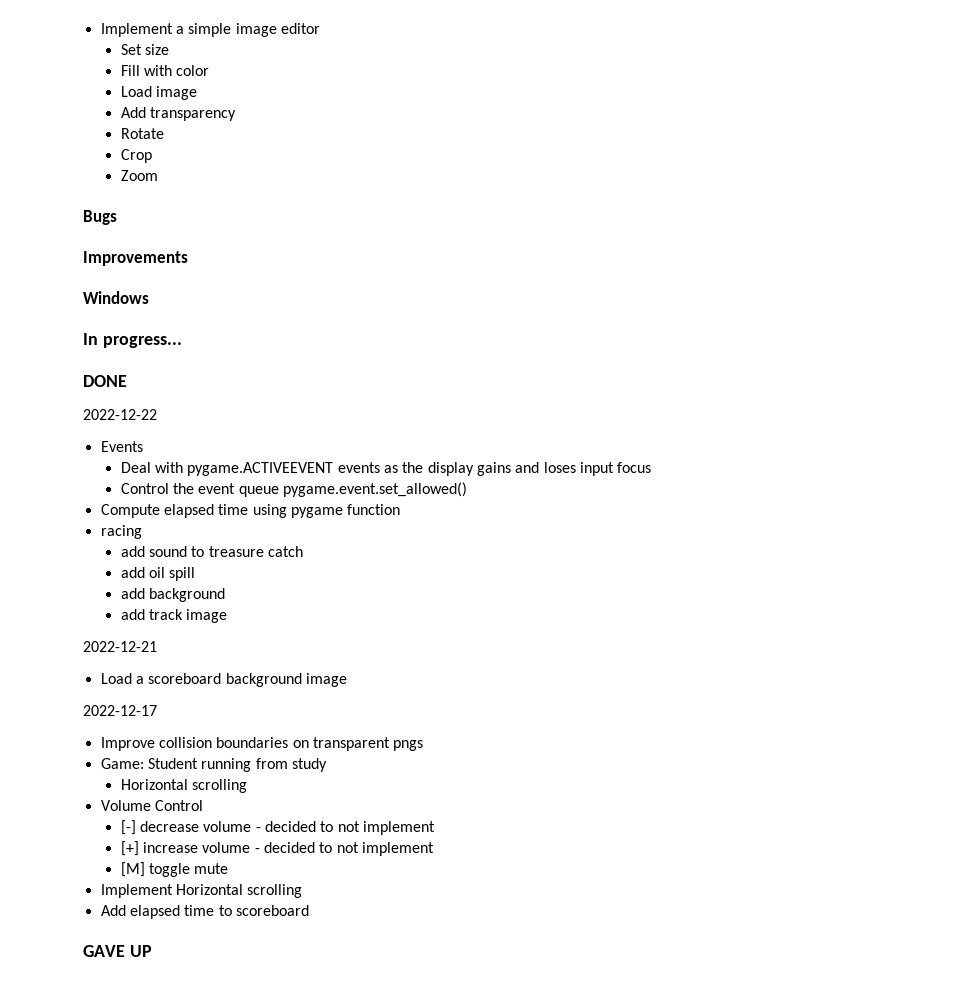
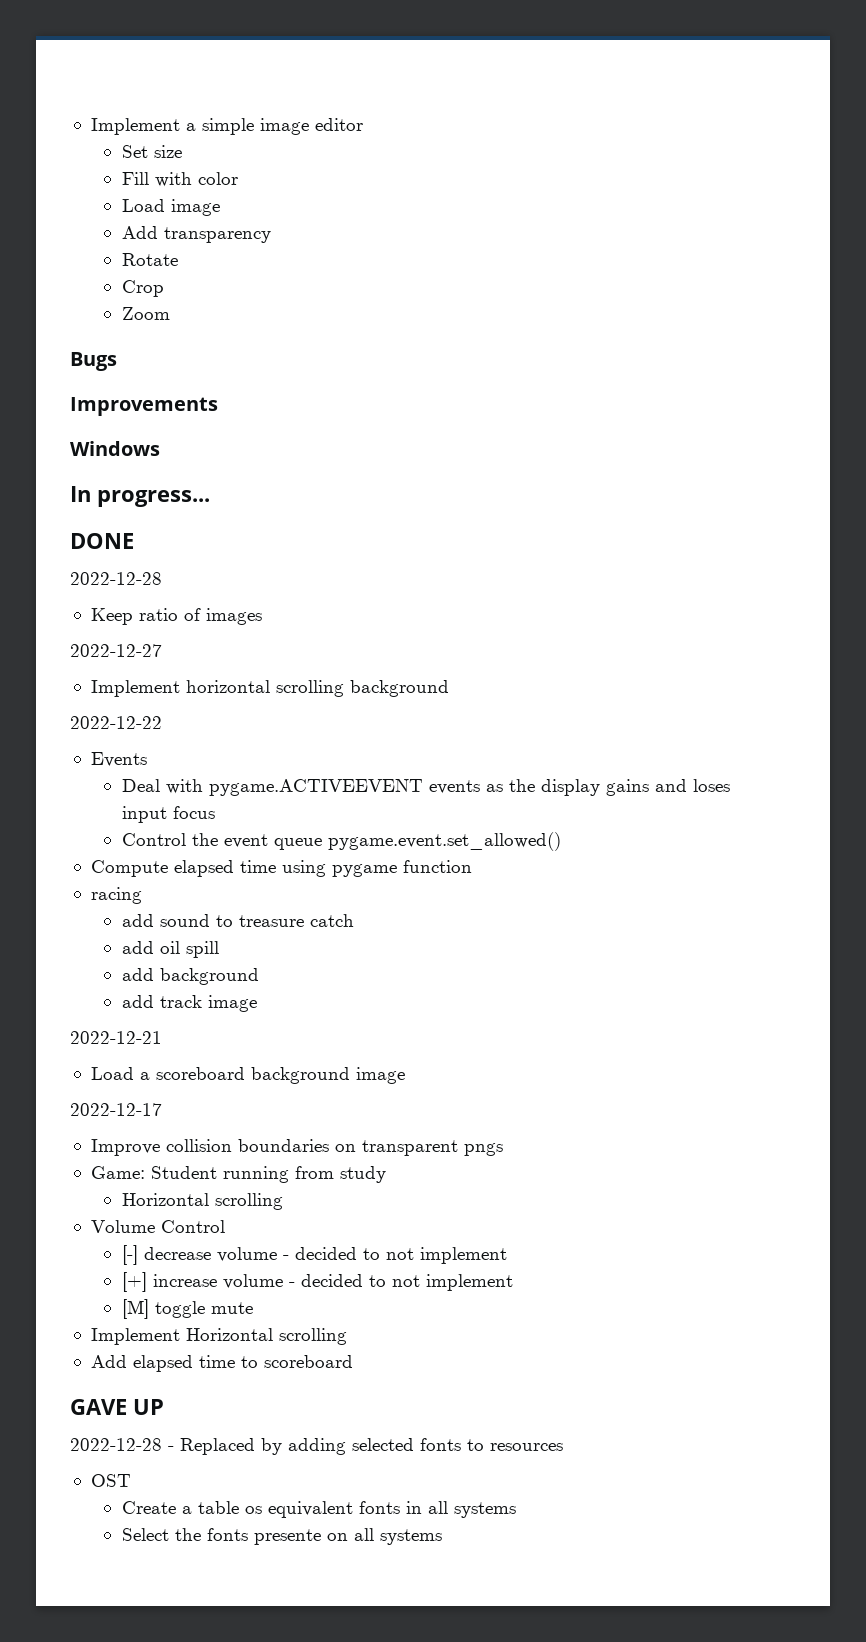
  DONE
+ 2022-12-28
+ Keep ratio of images
+ 2022-12-27
+ Implement horizontal scrolling background
+ 2022-12-28 - Replaced by adding selected fonts to resources
+ OST
+ Create a table os equivalent fonts in all systems
+ Select the fonts presente on all systems

